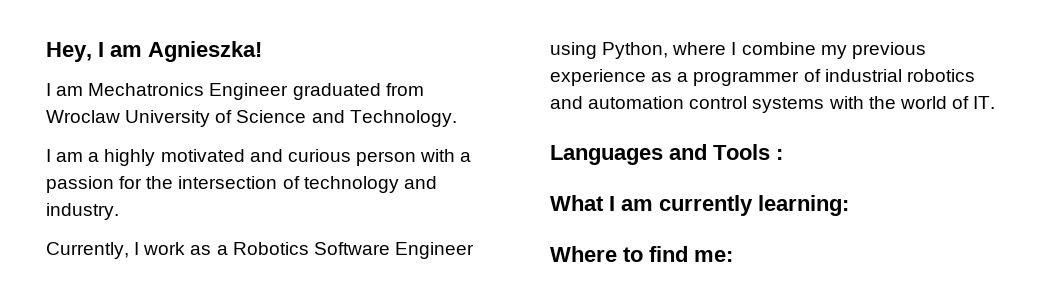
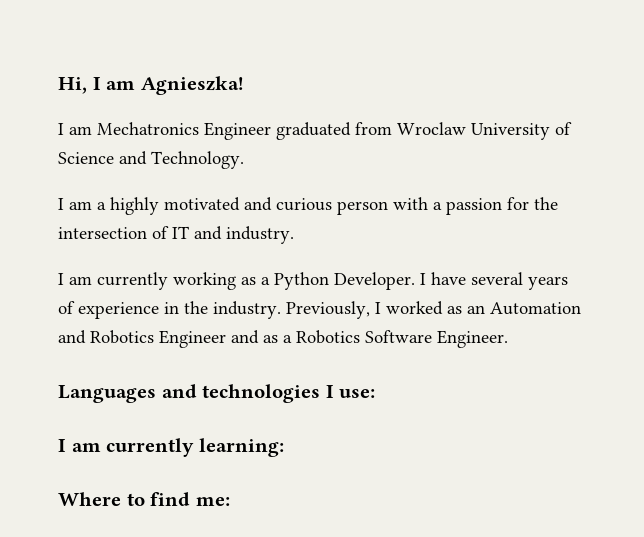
- Hey, I am Agnieszka!
+ Hi, I am Agnieszka!
- I am a highly motivated and curious person with a passion for the intersection of technology and industry.
+ I am a highly motivated and curious person with a passion for the intersection of IT and industry.
- Currently, I work as a Robotics Software Engineer using Python, where I combine my previous experience as a programmer of industrial robotics and automation control systems with the world of IT.
+ I am currently working as a Python Developer. I have several years of experience in the industry. Previously, I worked as an Automation and Robotics Engineer and as a Robotics Software Engineer.
- Languages and Tools :
- What I am currently learning:
+ Languages and technologies I use:
+ I am currently learning:

